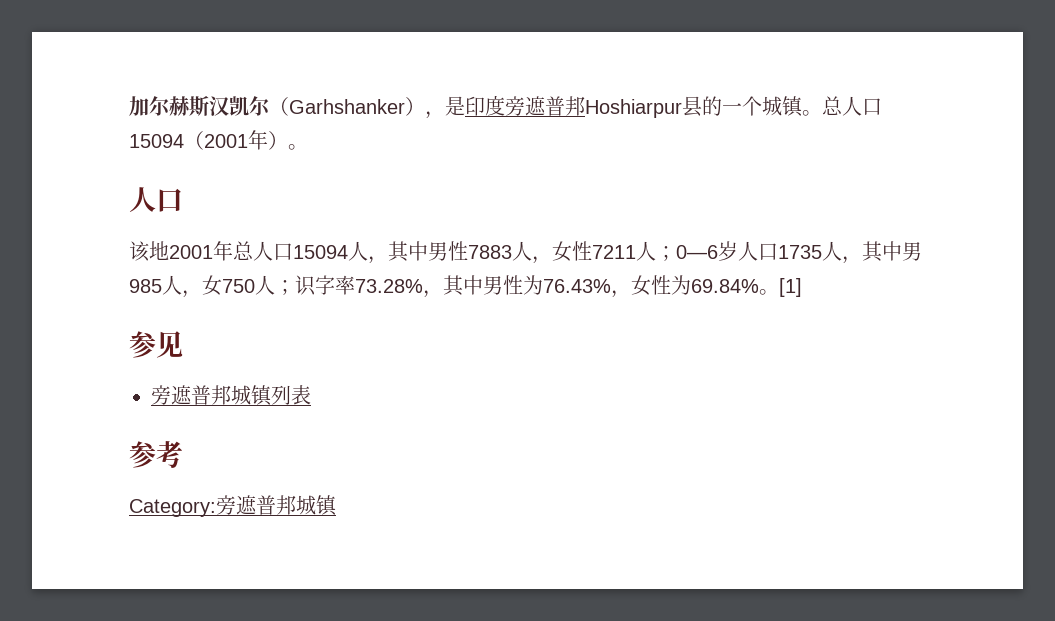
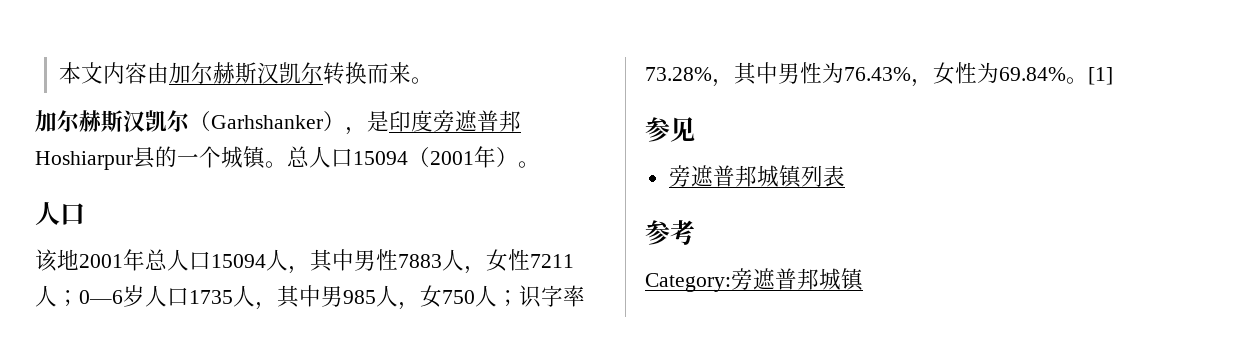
+ 本文内容由加尔赫斯汉凯尔转换而来。

